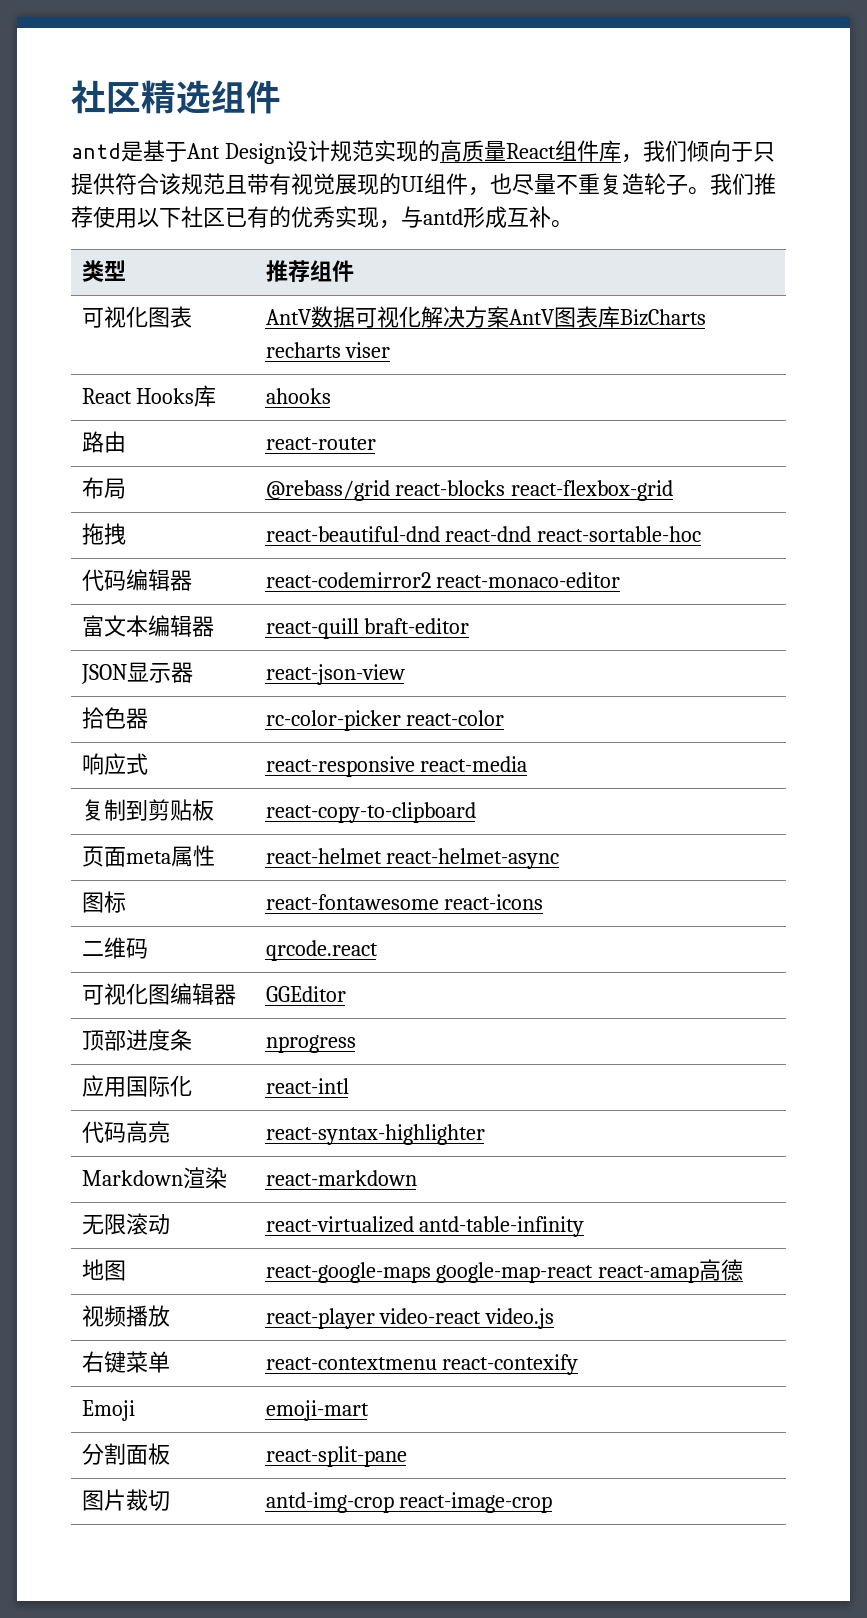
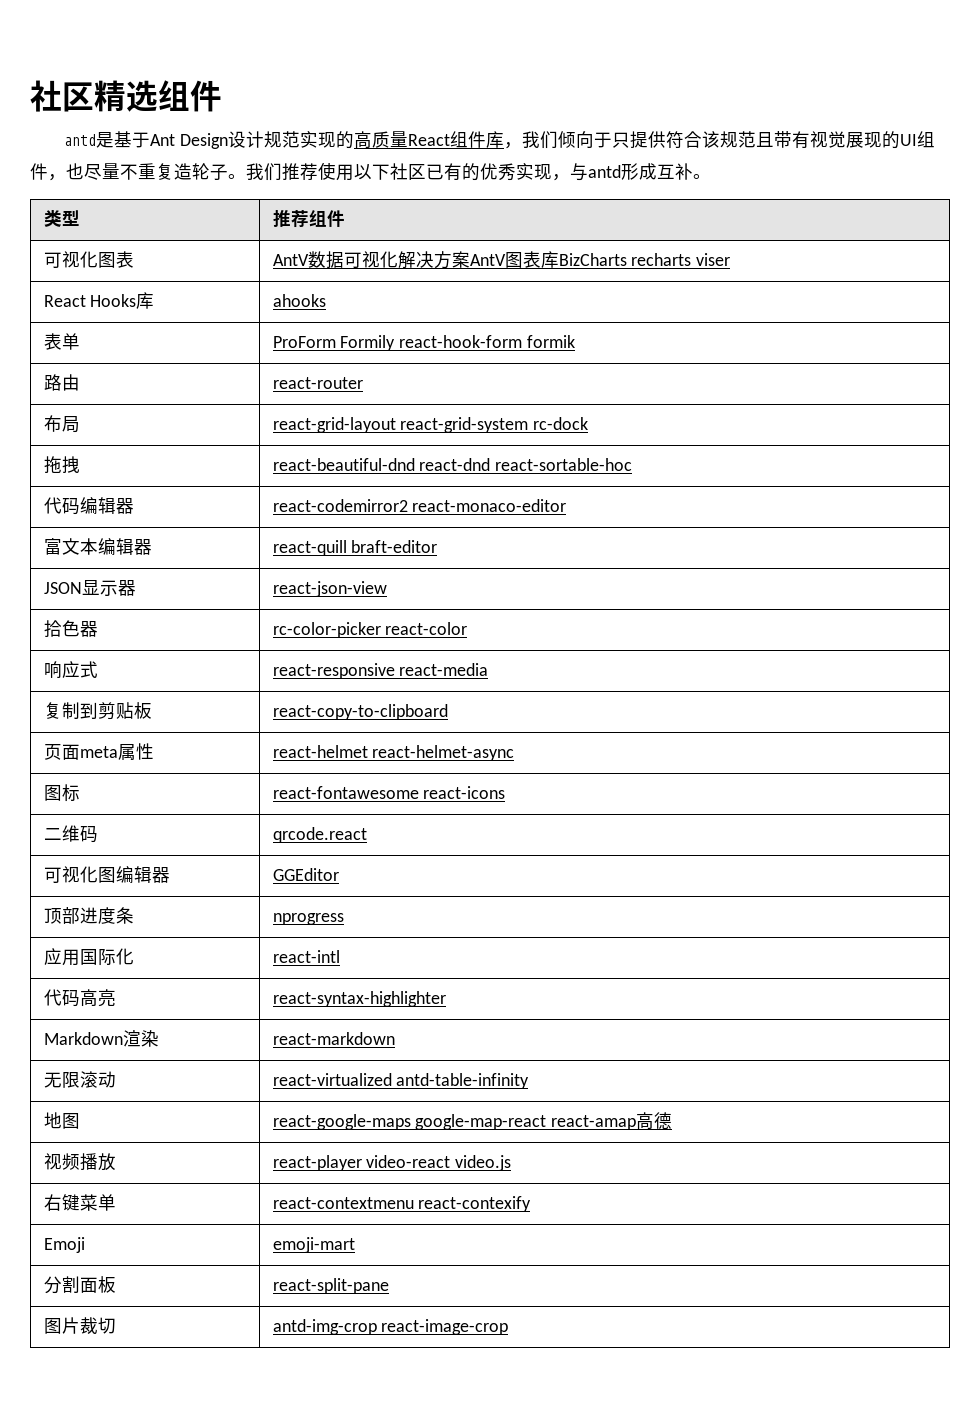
+ 表单 | ProForm Formily react-hook-form formik
- 布局 | @rebass/grid react-blocks react-flexbox-grid
+ 布局 | react-grid-layout react-grid-system rc-dock

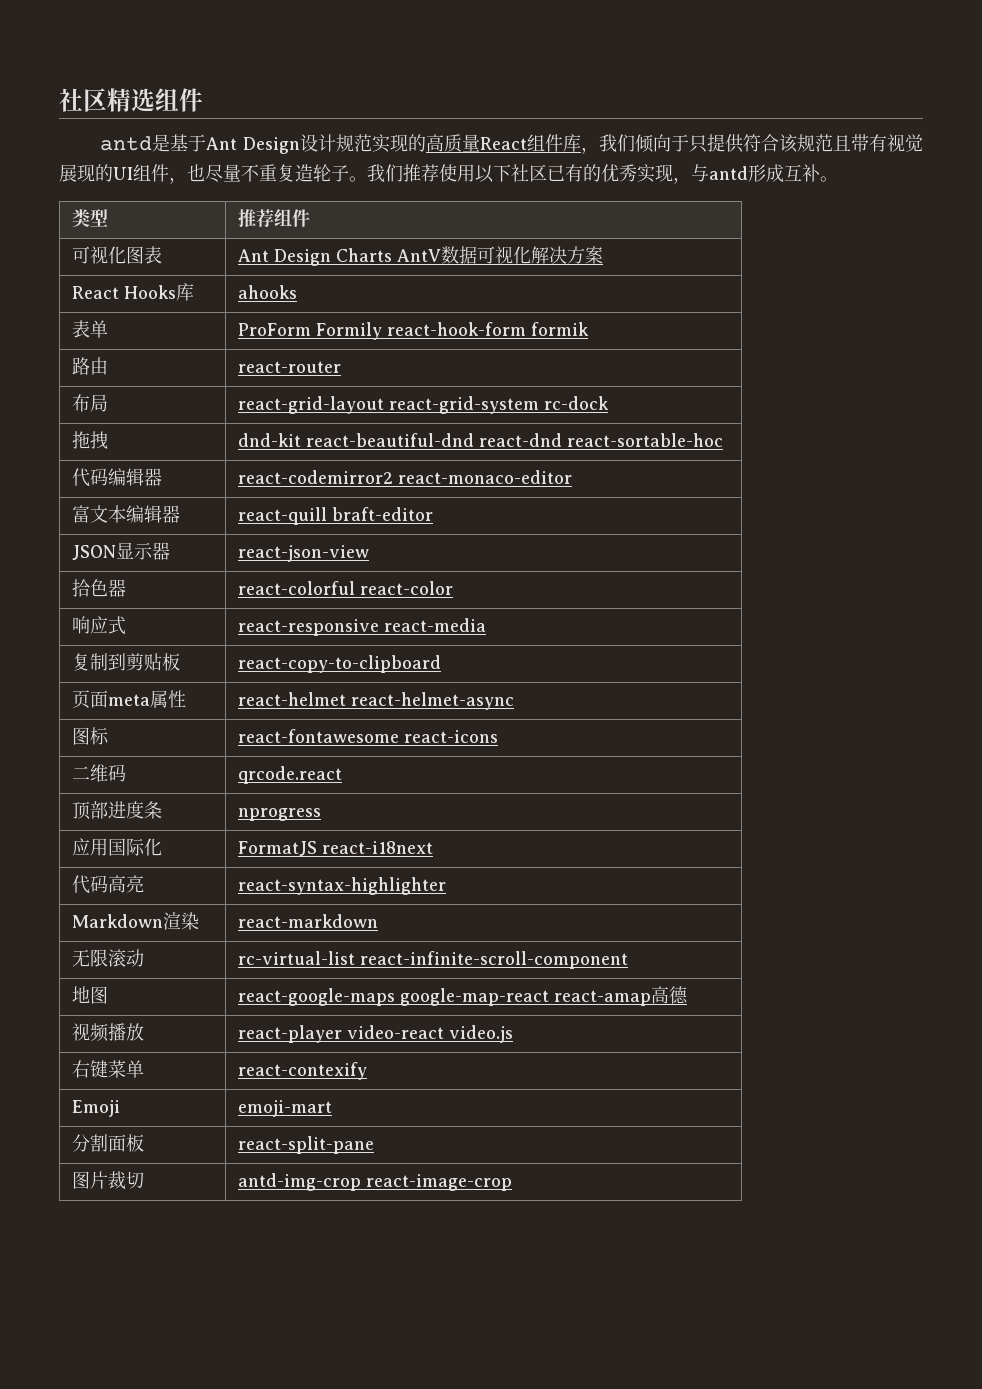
- 可视化图表 | AntV数据可视化解决方案AntV图表库BizCharts recharts viser
+ 可视化图表 | Ant Design Charts AntV数据可视化解决方案
- 拖拽 | react-beautiful-dnd react-dnd react-sortable-hoc
+ 拖拽 | dnd-kit react-beautiful-dnd react-dnd react-sortable-hoc
- 拾色器 | rc-color-picker react-color
+ 拾色器 | react-colorful react-color
- 可视化图编辑器 | GGEditor
- 应用国际化 | react-intl
+ 应用国际化 | FormatJS react-i18next
- 无限滚动 | react-virtualized antd-table-infinity
+ 无限滚动 | rc-virtual-list react-infinite-scroll-component
- 右键菜单 | react-contextmenu react-contexify
+ 右键菜单 | react-contexify

